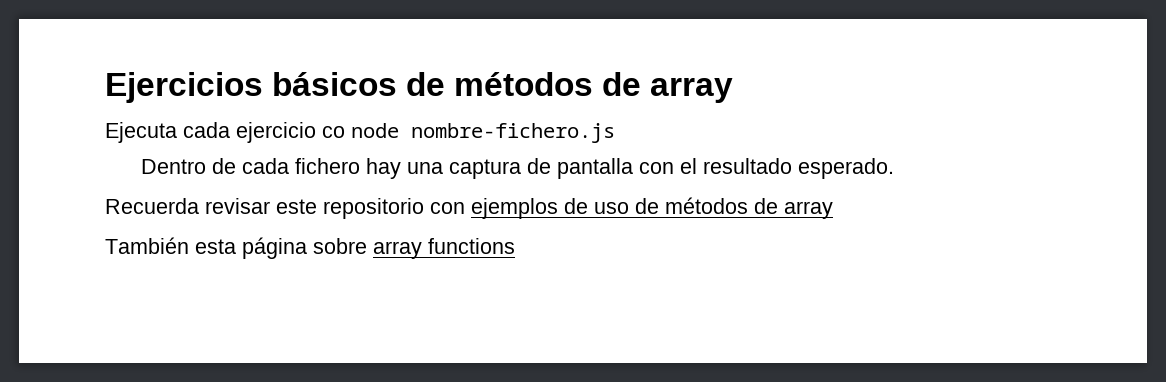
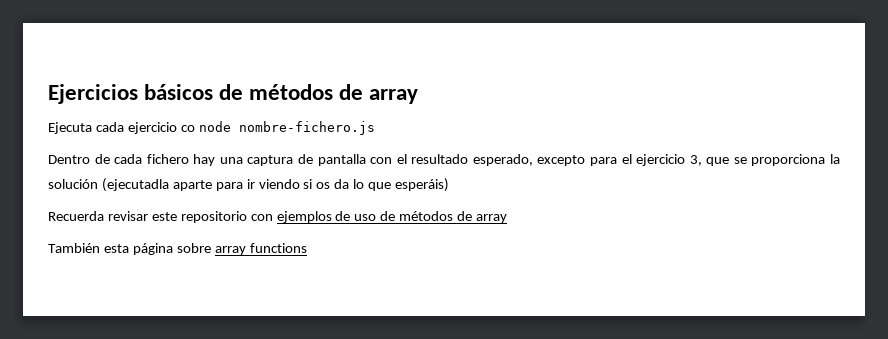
- Dentro de cada fichero hay una captura de pantalla con el resultado esperado.
+ Dentro de cada fichero hay una captura de pantalla con el resultado esperado, excepto para el ejercicio 3, que se proporciona la solución (ejecutadla aparte para ir viendo si os da lo que esperáis)

